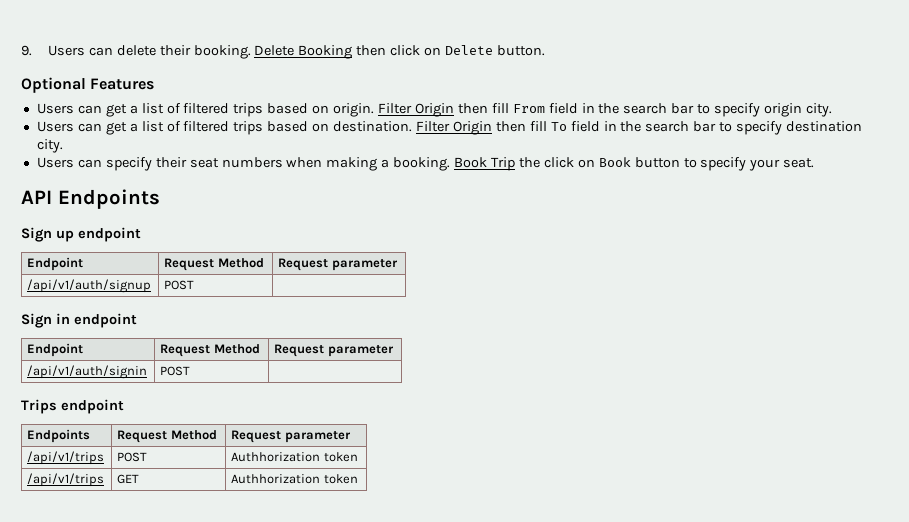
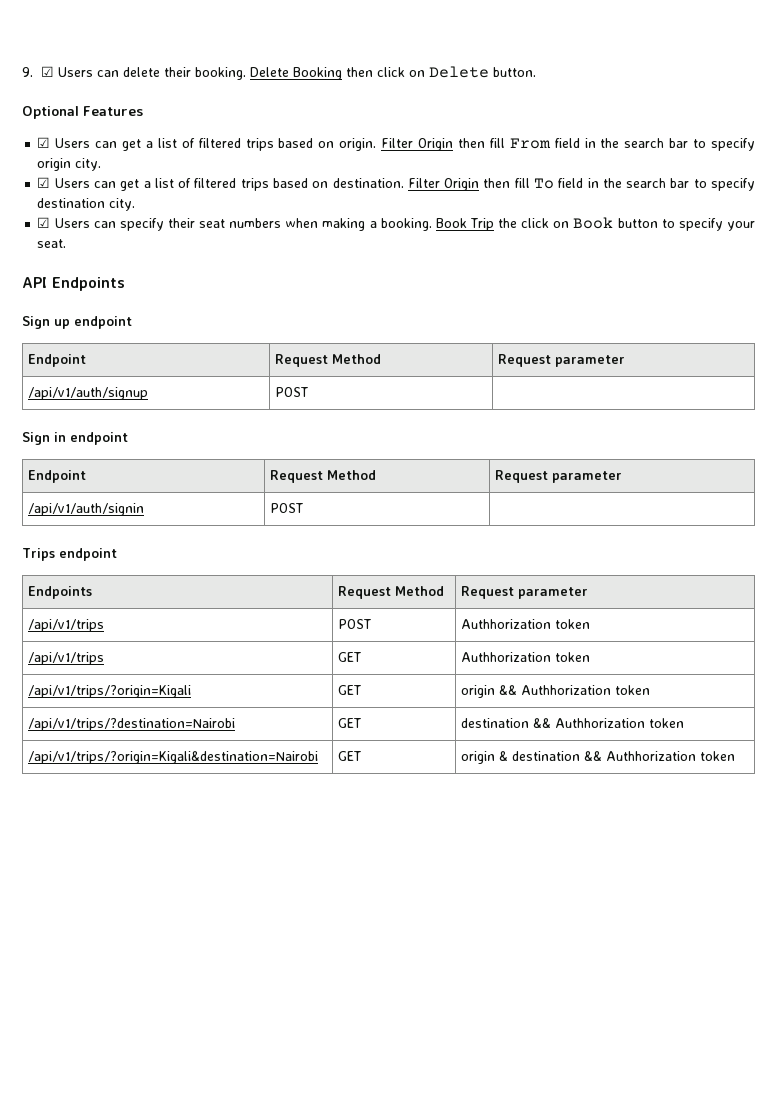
- 9. Users can delete their booking.
+ 9. ☑ Users can delete their booking.
- Users can get a list of filtered trips based on origin.
+ ☑ Users can get a list of filtered trips based on origin.
- Users can get a list of filtered trips based on destination.
+ ☑ Users can get a list of filtered trips based on destination.
- Users can specify their seat numbers when making a booking.
+ ☑ Users can specify their seat numbers when making a booking.
+ /api/v1/trips/?origin=Kigali | GET | origin && Authhorization token
+ /api/v1/trips/?destination=Nairobi | GET | destination && Authhorization token
+ /api/v1/trips/?origin=Kigali&destination=Nairobi | GET | origin & destination && Authhorization token

